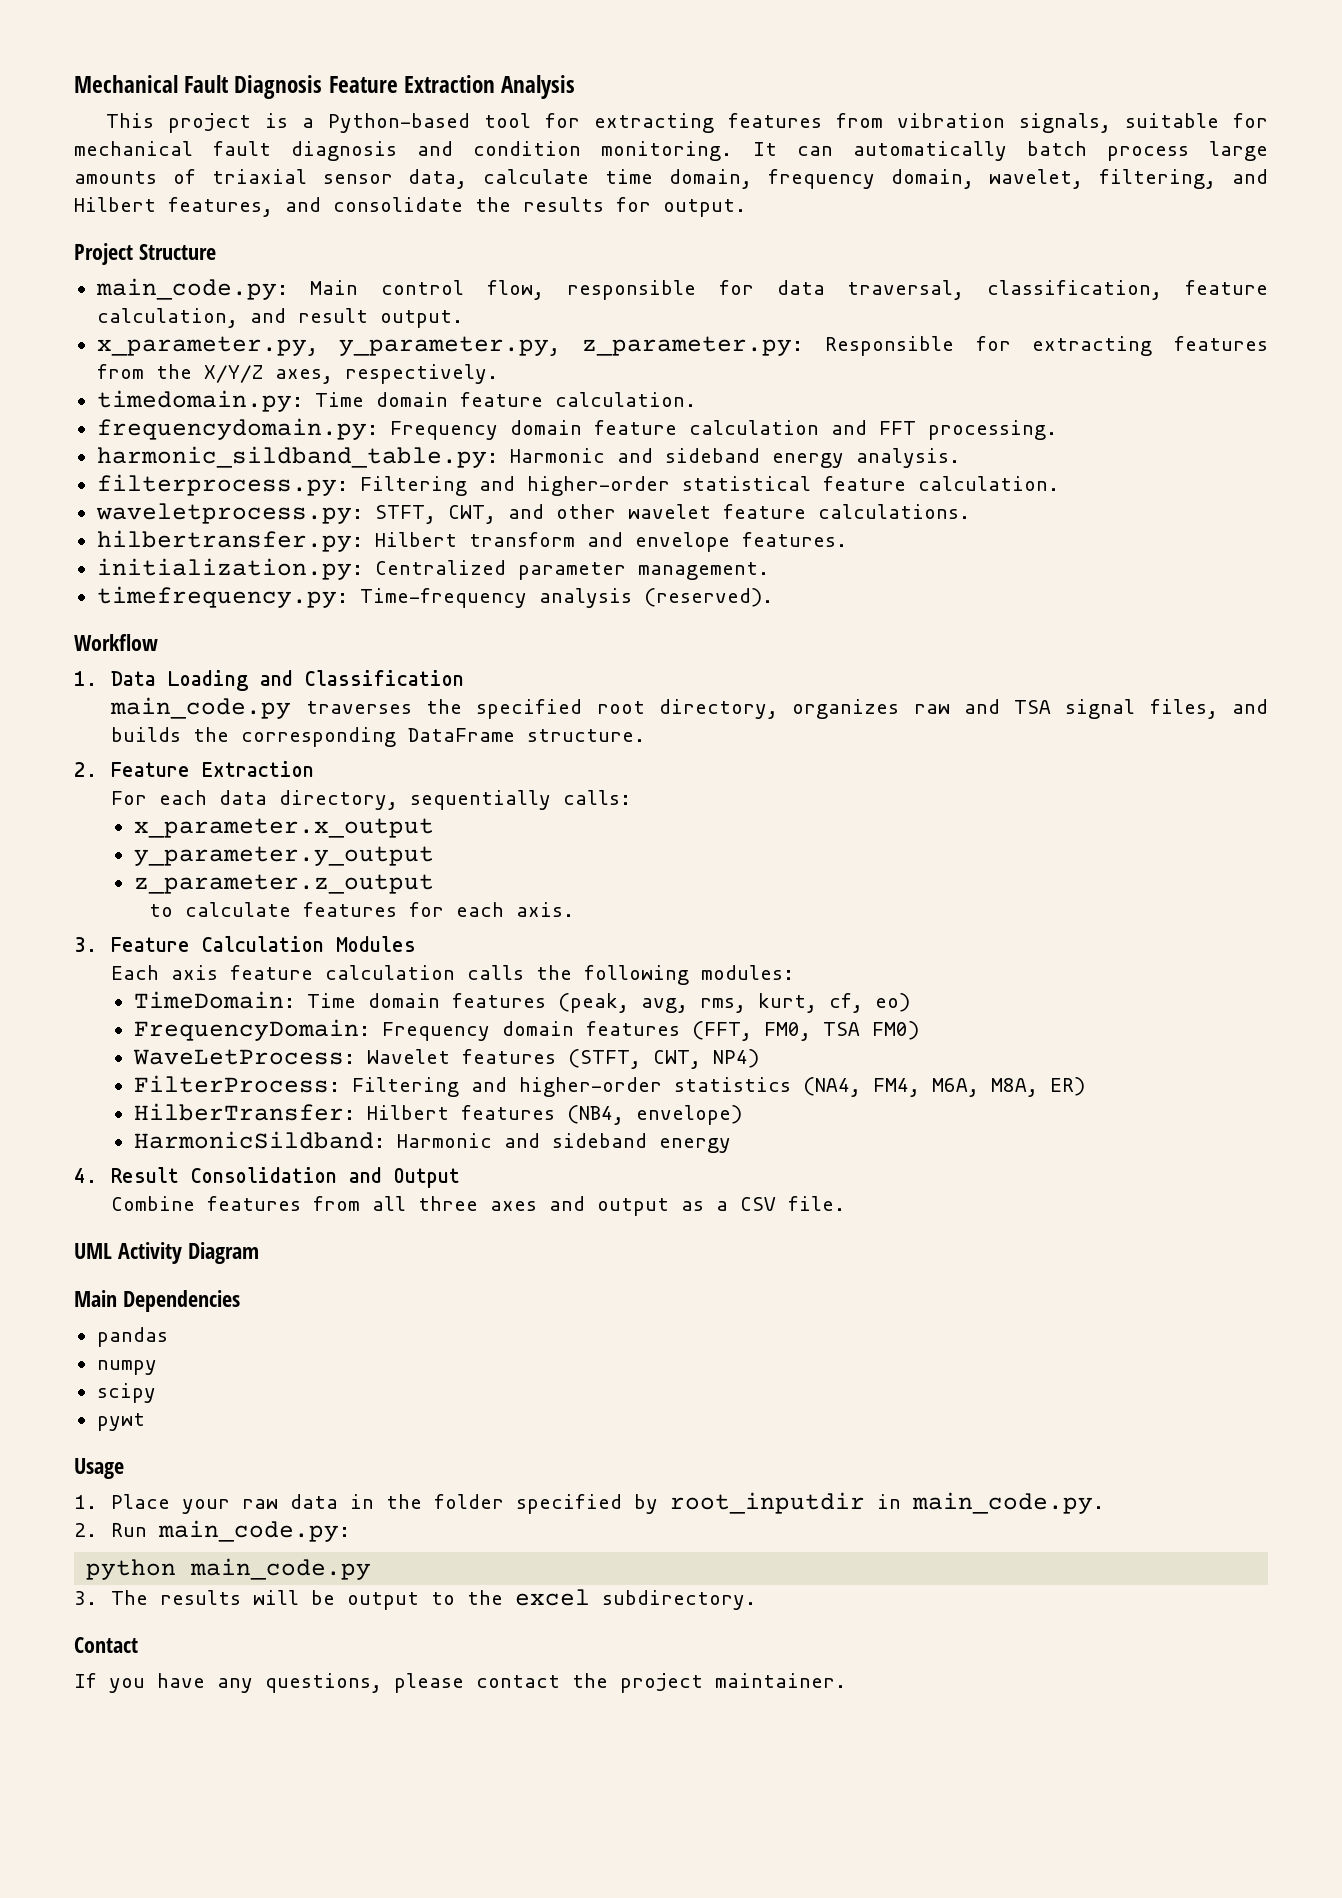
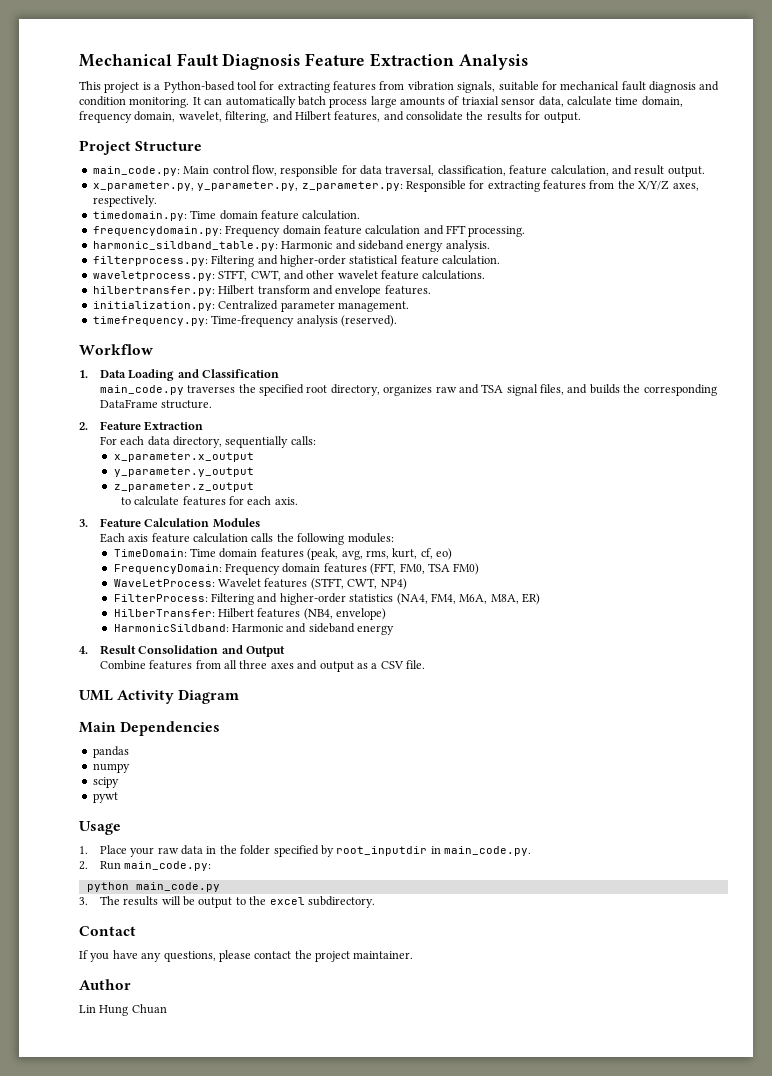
+ Author
+ Lin Hung Chuan

